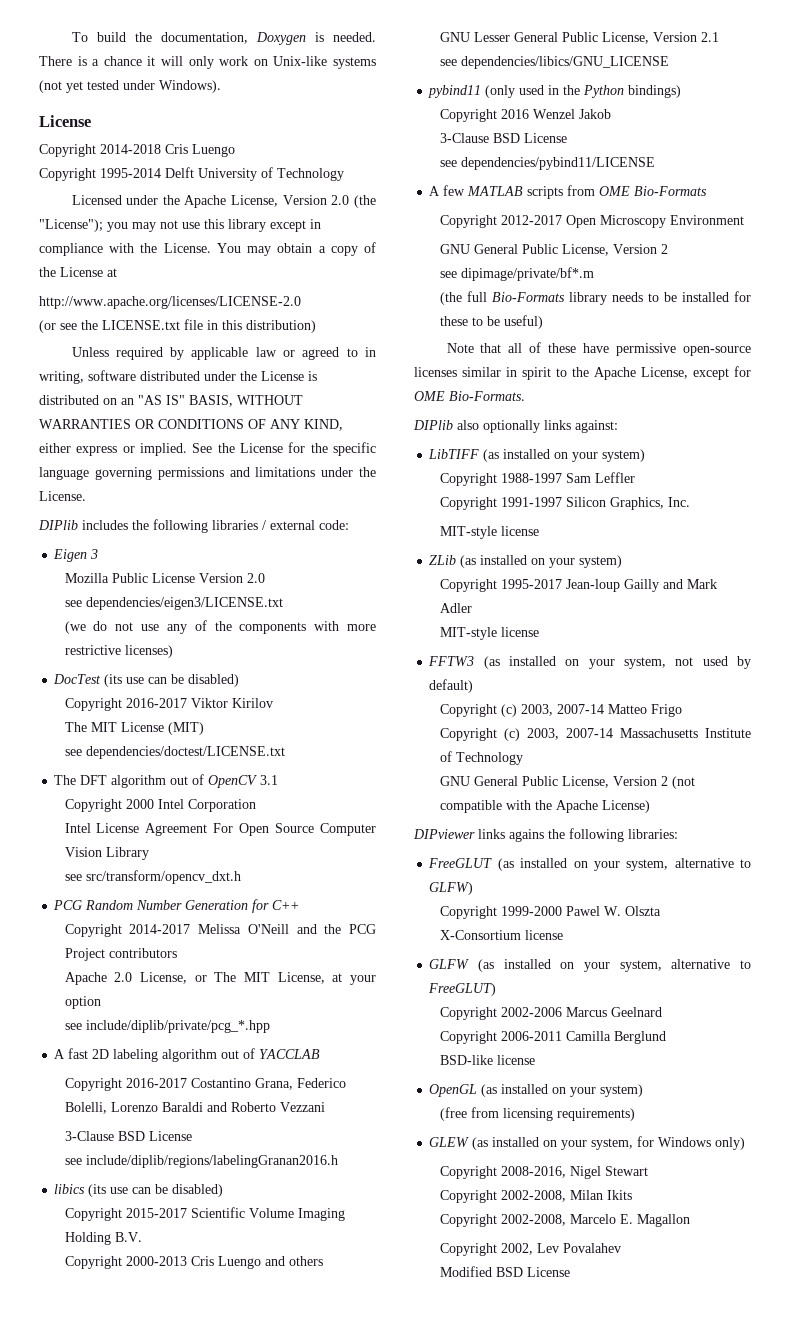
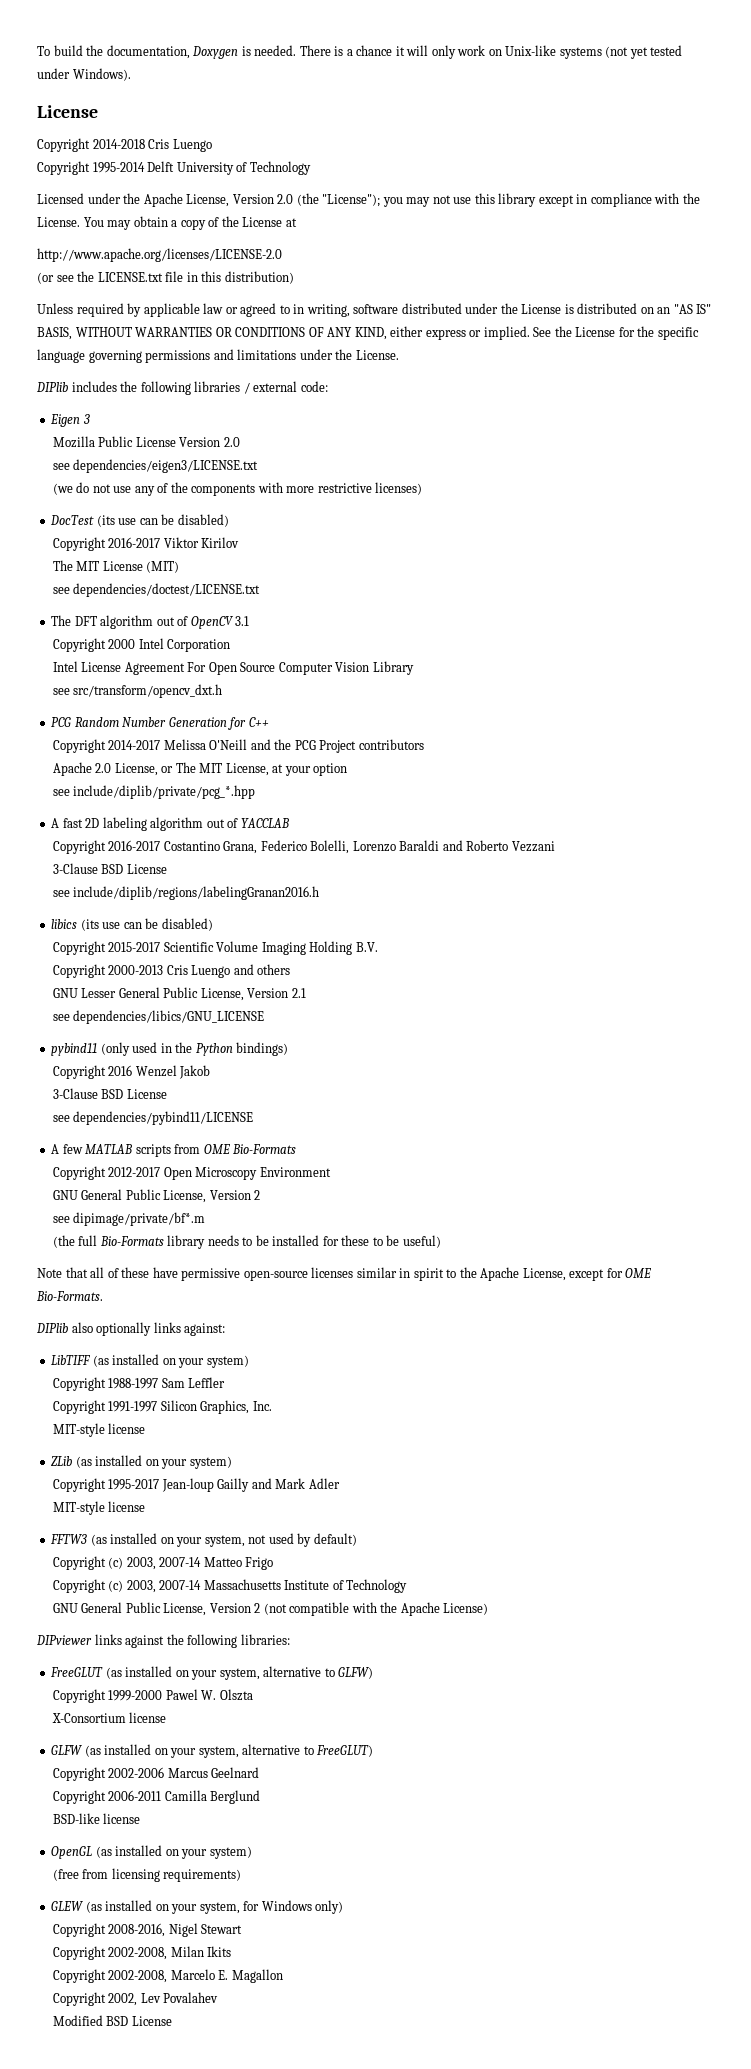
- DIPviewer links agains the following libraries:
+ DIPviewer links against the following libraries:

